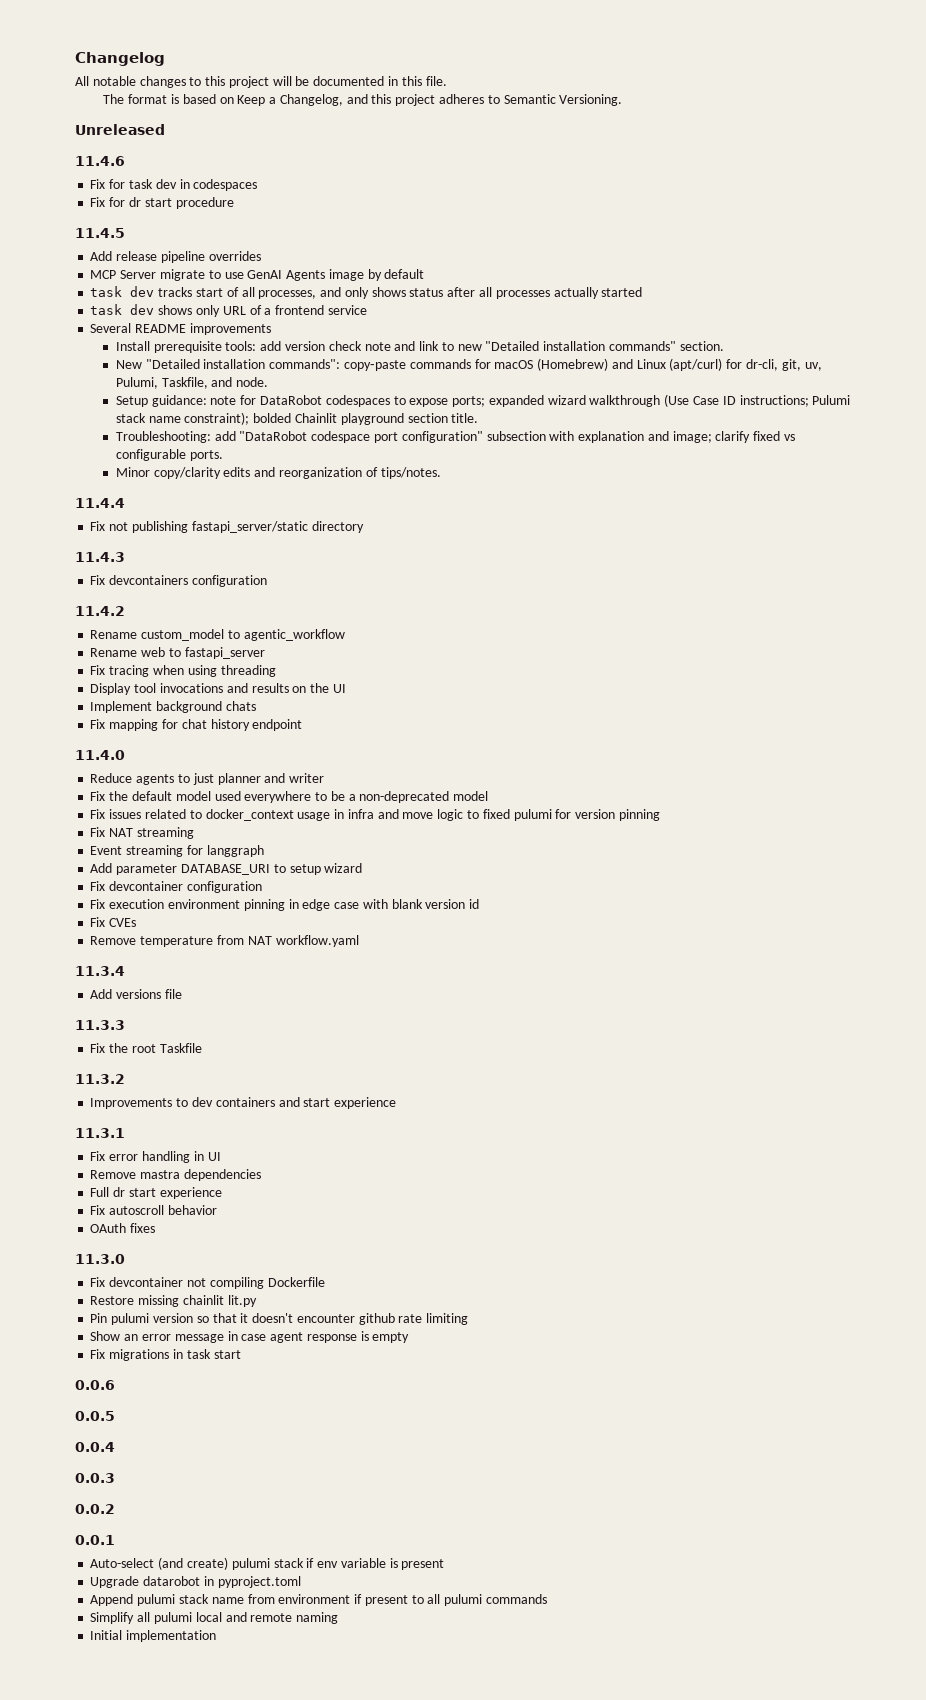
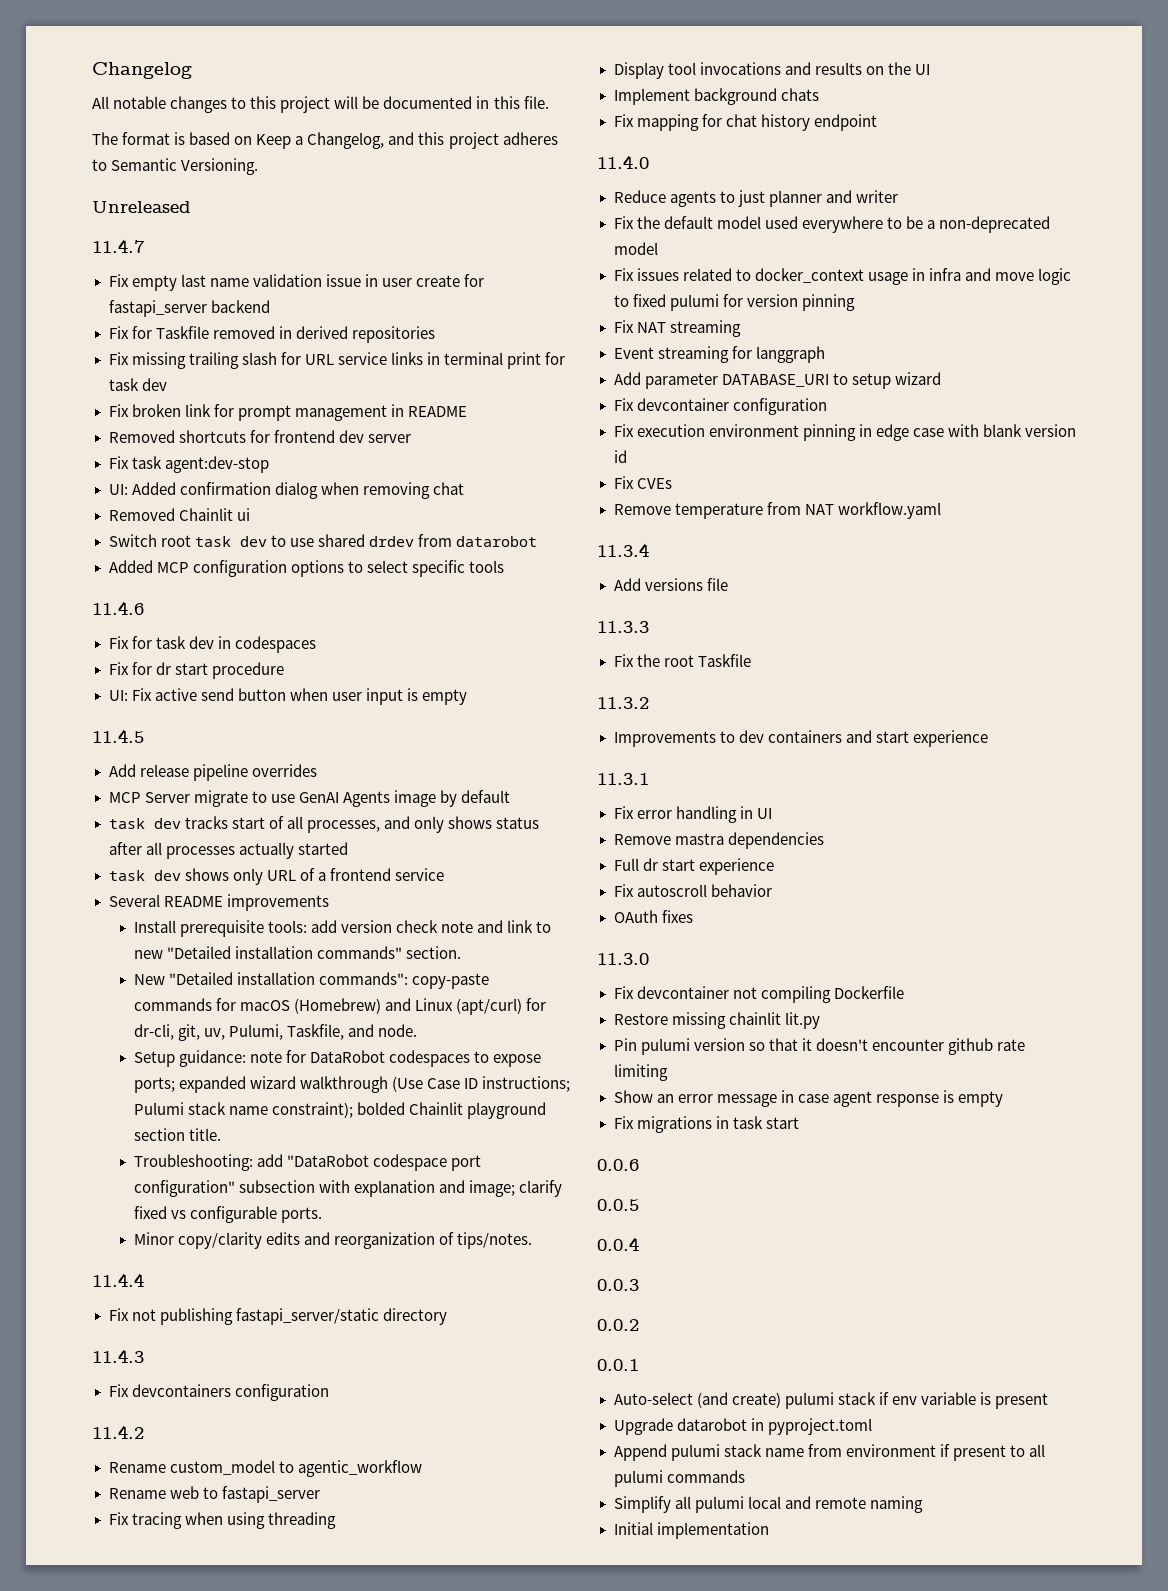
+ 11.4.7
+ Fix empty last name validation issue in user create for fastapi_server backend
+ Fix for Taskfile removed in derived repositories
+ Fix missing trailing slash for URL service links in terminal print for task dev
+ Fix broken link for prompt management in README
+ Removed shortcuts for frontend dev server
+ Fix task agent:dev-stop
+ UI: Added confirmation dialog when removing chat
+ Removed Chainlit ui
+ Switch root task dev to use shared drdev from datarobot
+ Added MCP configuration options to select specific tools
+ UI: Fix active send button when user input is empty

